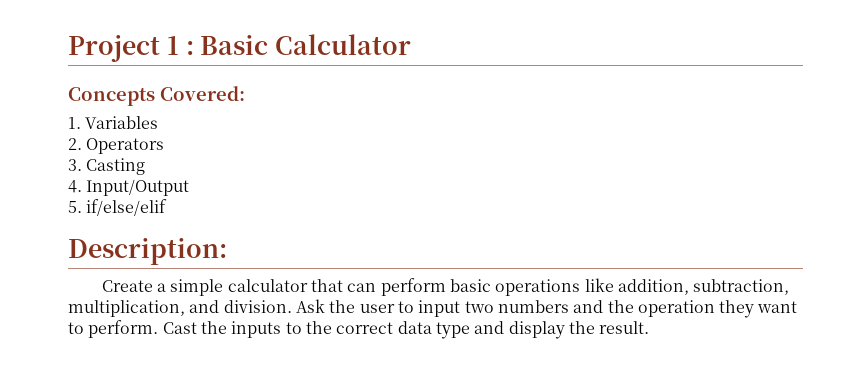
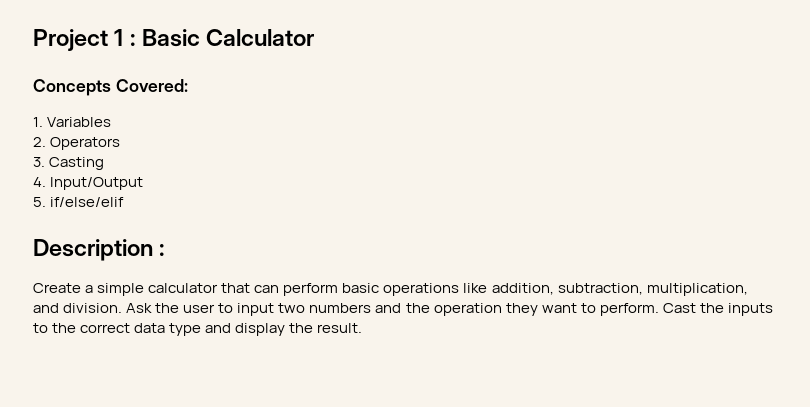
- Description:
+ Description :

